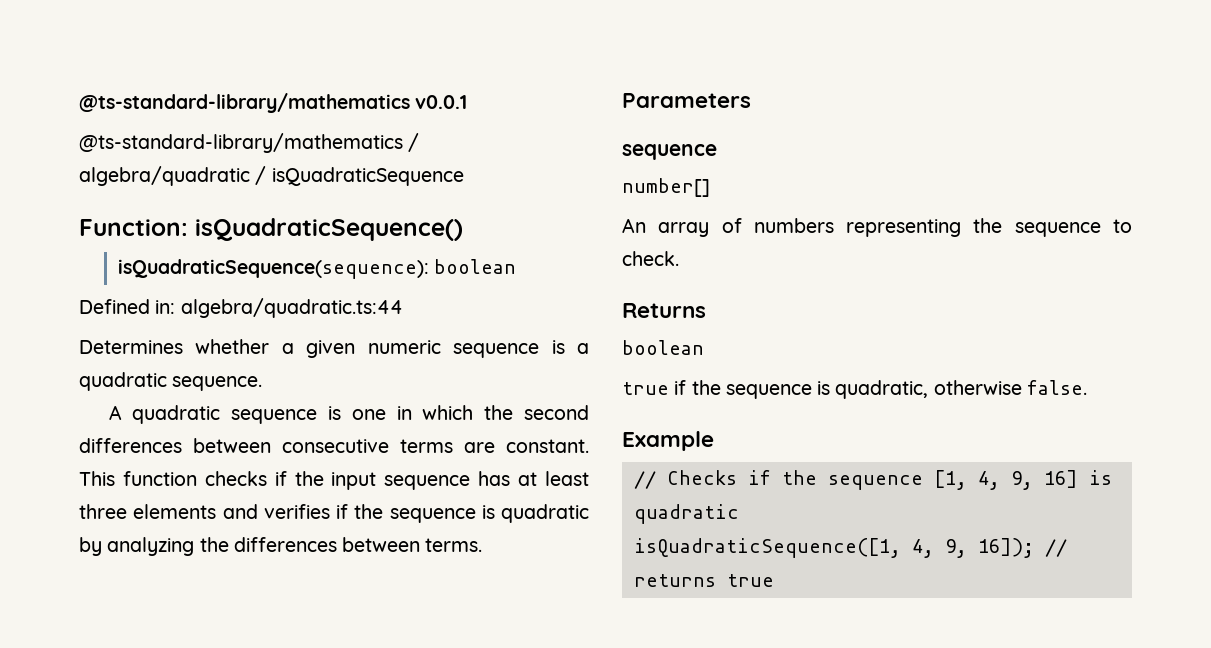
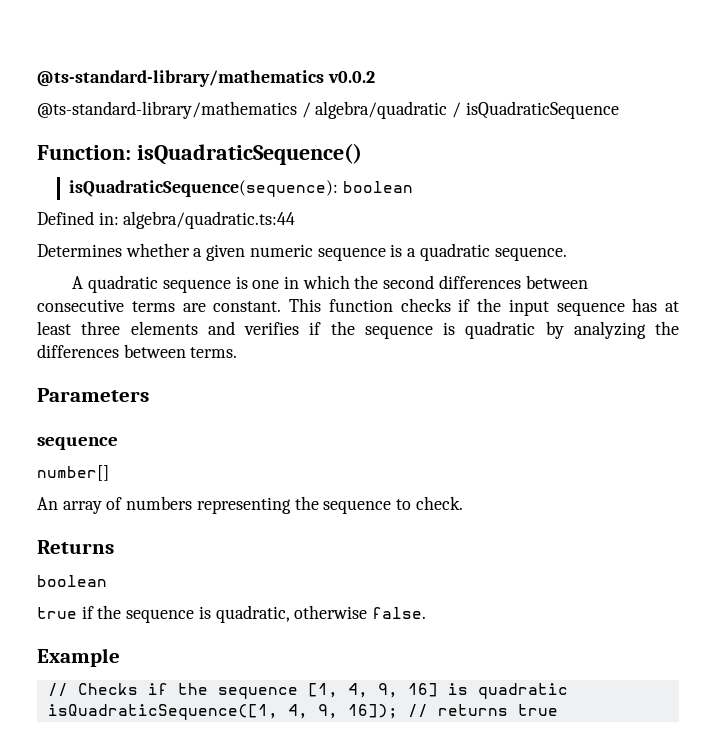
- @ts-standard-library/mathematics v0.0.1
+ @ts-standard-library/mathematics v0.0.2

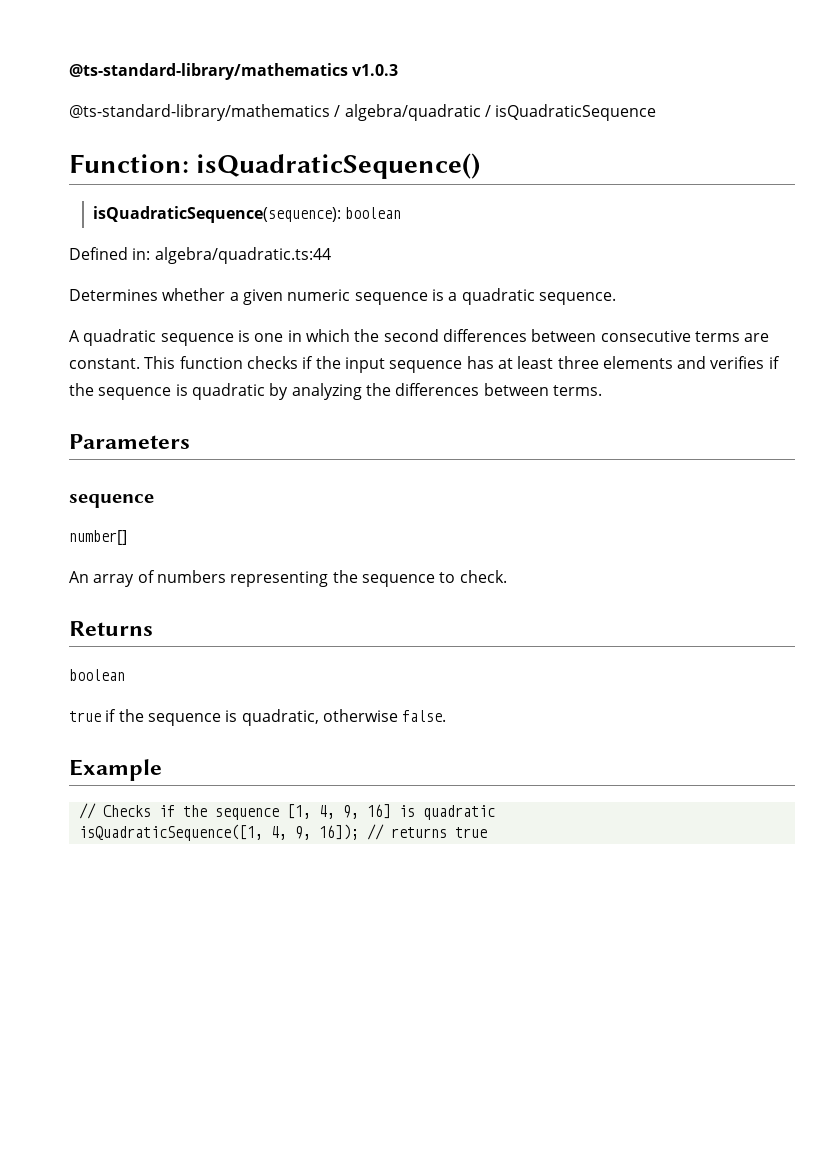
- @ts-standard-library/mathematics v0.0.2
+ @ts-standard-library/mathematics v1.0.3

